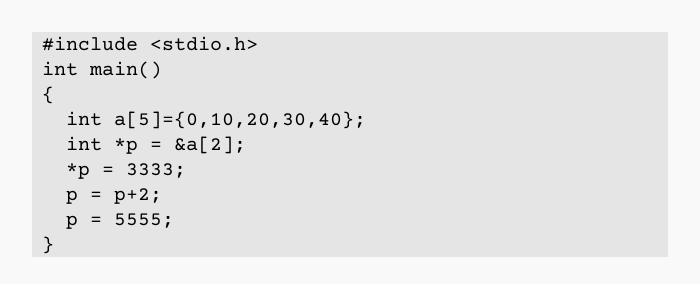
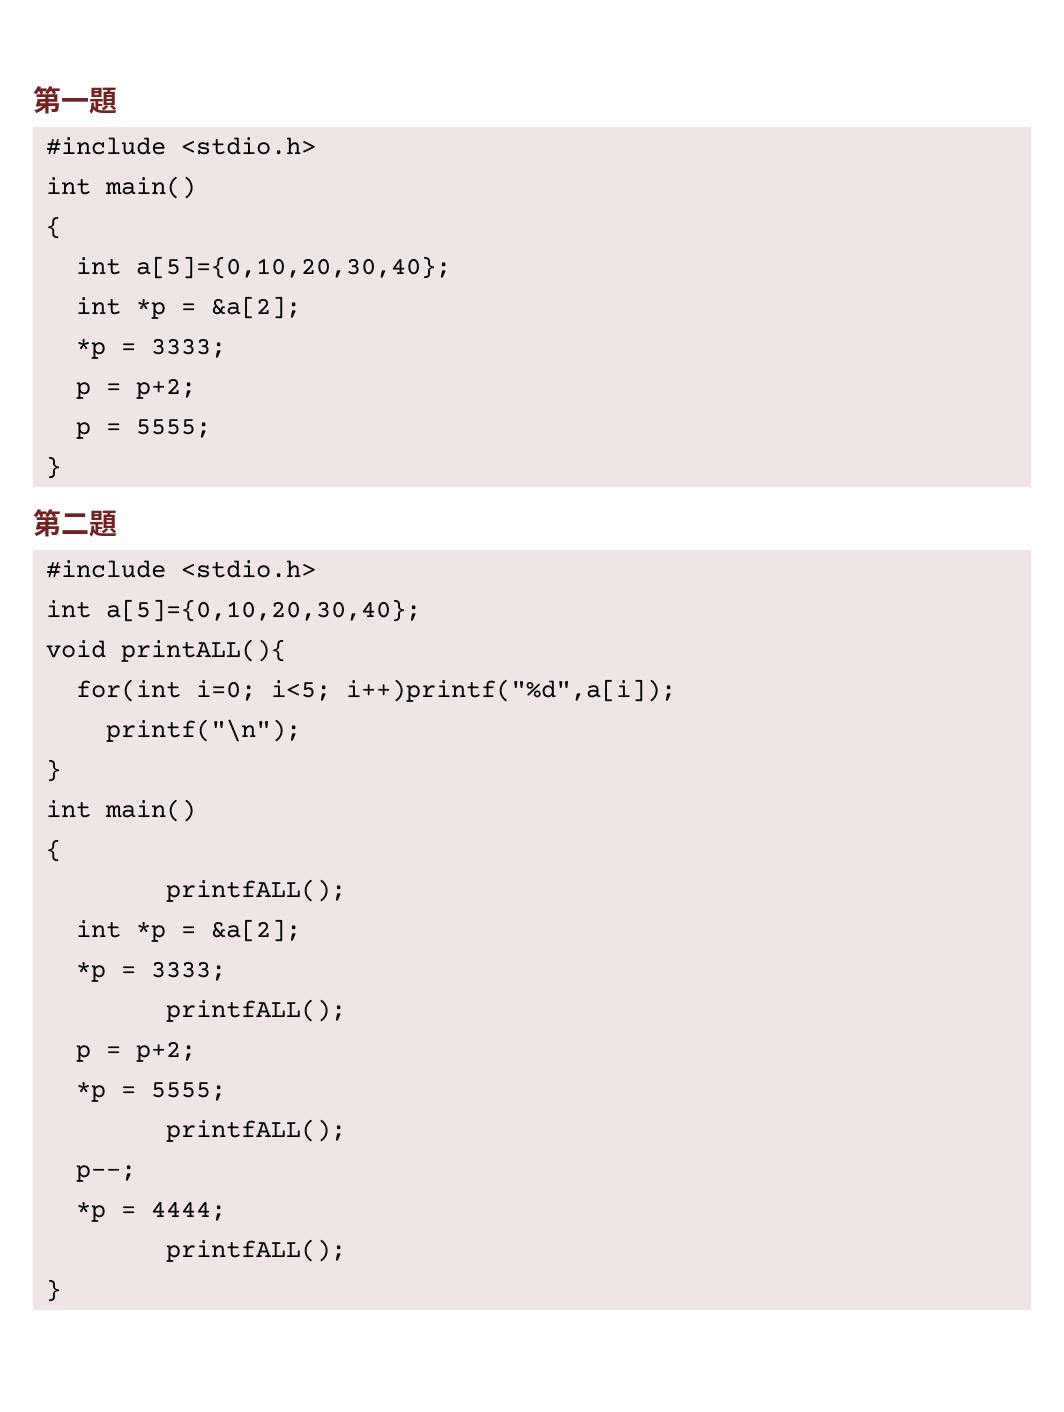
+ 第一題
+ 第二題
+ #include <stdio.h>
+ int a[5]={0,10,20,30,40};
+ void printALL(){
+ for(int i=0; i<5; i++)printf("%d",a[i]);
+ printf("\n");
+ }
+ int main()
+ {
+ printfALL();
+ int *p = &a[2];
+ *p = 3333;
+ printfALL();
+ p = p+2;
+ *p = 5555;
+ printfALL();
+ p--;
+ *p = 4444;
+ printfALL();
+ }

